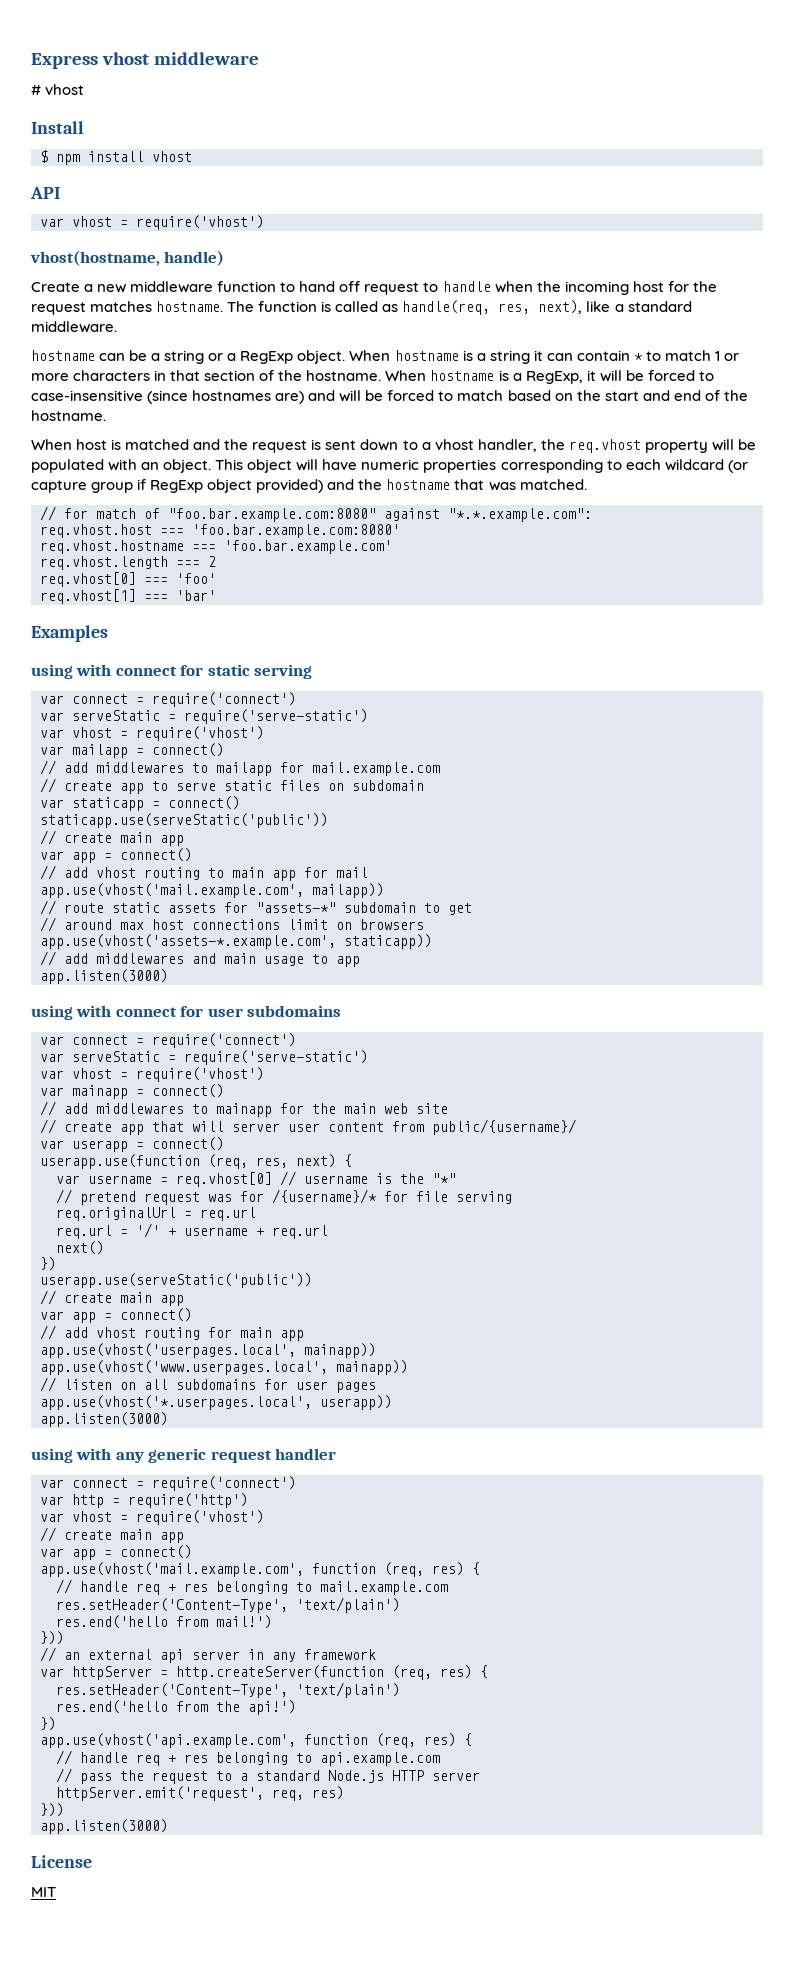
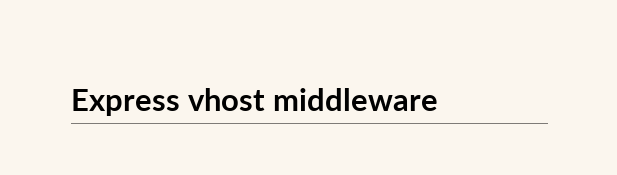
- # vhost
- Install
- $ npm install vhost
- API
- var vhost = require('vhost')
- vhost(hostname, handle)
- Create a new middleware function to hand off request to handle when the incoming host for the request matches hostname. The function is called as handle(req, res, next), like a standard middleware.
- hostname can be a string or a RegExp object. When hostname is a string it can contain * to match 1 or more characters in that section of the hostname. When hostname is a RegExp, it will be forced to case-insensitive (since hostnames are) and will be forced to match based on the start and end of the hostname.
- When host is matched and the request is sent down to a vhost handler, the req.vhost property will be populated with an object. This object will have numeric properties corresponding to each wildcard (or capture group if RegExp object provided) and the hostname that was matched.
- // for match of "foo.bar.example.com:8080" against "*.*.example.com":
- req.vhost.host === 'foo.bar.example.com:8080'
- req.vhost.hostname === 'foo.bar.example.com'
- req.vhost.length === 2
- req.vhost[0] === 'foo'
- req.vhost[1] === 'bar'
- Examples
- using with connect for static serving
- var connect = require('connect')
- var serveStatic = require('serve-static')
- var vhost = require('vhost')
- var mailapp = connect()
- // add middlewares to mailapp for mail.example.com
- // create app to serve static files on subdomain
- var staticapp = connect()
- staticapp.use(serveStatic('public'))
- // create main app
- var app = connect()
- // add vhost routing to main app for mail
- app.use(vhost('mail.example.com', mailapp))
- // route static assets for "assets-*" subdomain to get
- // around max host connections limit on browsers
- app.use(vhost('assets-*.example.com', staticapp))
- // add middlewares and main usage to app
- app.listen(3000)
- using with connect for user subdomains
- var connect = require('connect')
- var serveStatic = require('serve-static')
- var vhost = require('vhost')
- var mainapp = connect()
- // add middlewares to mainapp for the main web site
- // create app that will server user content from public/{username}/
- var userapp = connect()
- userapp.use(function (req, res, next) {
- var username = req.vhost[0] // username is the "*"
- // pretend request was for /{username}/* for file serving
- req.originalUrl = req.url
- req.url = '/' + username + req.url
- next()
- })
- userapp.use(serveStatic('public'))
- // create main app
- var app = connect()
- // add vhost routing for main app
- app.use(vhost('userpages.local', mainapp))
- app.use(vhost('www.userpages.local', mainapp))
- // listen on all subdomains for user pages
- app.use(vhost('*.userpages.local', userapp))
- app.listen(3000)
- using with any generic request handler
- var connect = require('connect')
- var http = require('http')
- var vhost = require('vhost')
- // create main app
- var app = connect()
- app.use(vhost('mail.example.com', function (req, res) {
- // handle req + res belonging to mail.example.com
- res.setHeader('Content-Type', 'text/plain')
- res.end('hello from mail!')
- }))
- // an external api server in any framework
- var httpServer = http.createServer(function (req, res) {
- res.setHeader('Content-Type', 'text/plain')
- res.end('hello from the api!')
- })
- app.use(vhost('api.example.com', function (req, res) {
- // handle req + res belonging to api.example.com
- // pass the request to a standard Node.js HTTP server
- httpServer.emit('request', req, res)
- }))
- app.listen(3000)
- License
- MIT

